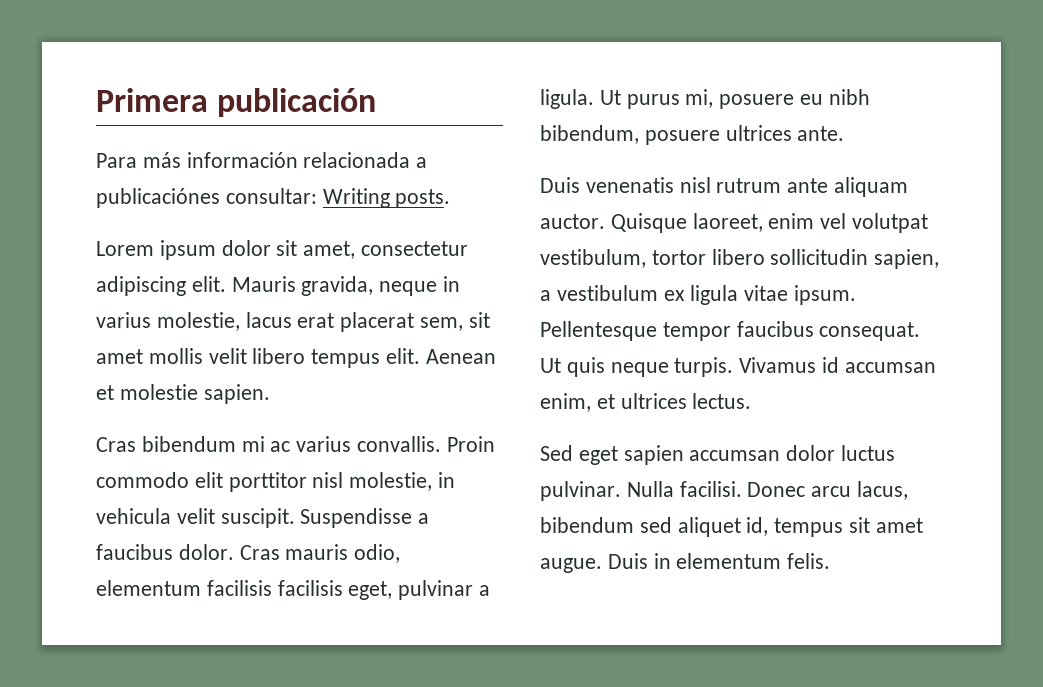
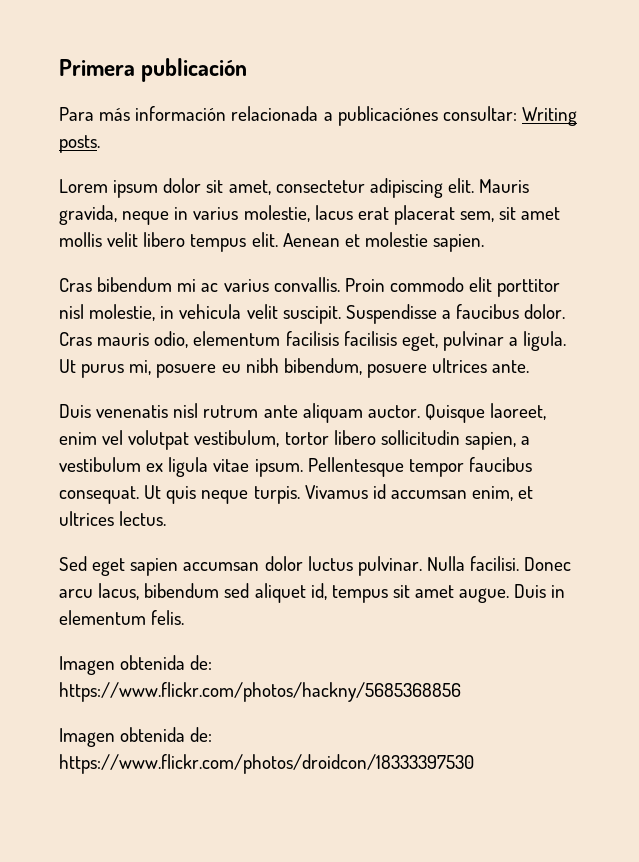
+ Imagen obtenida de: https://www.flickr.com/photos/hackny/5685368856
+ Imagen obtenida de: https://www.flickr.com/photos/droidcon/18333397530

